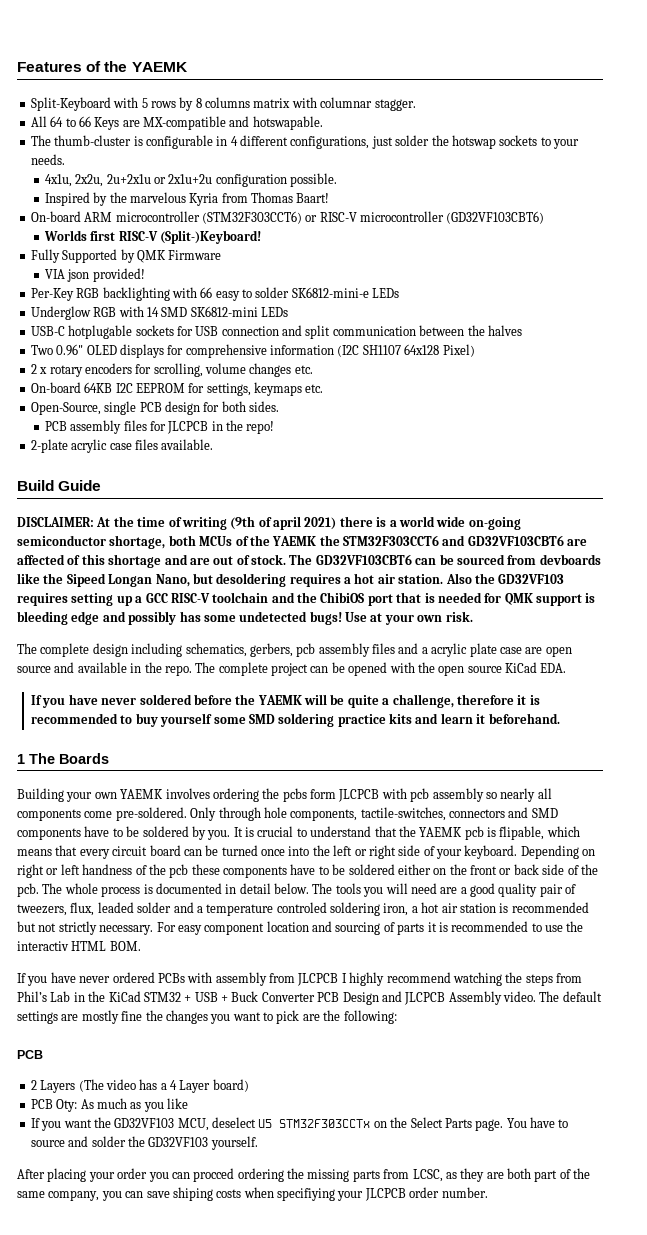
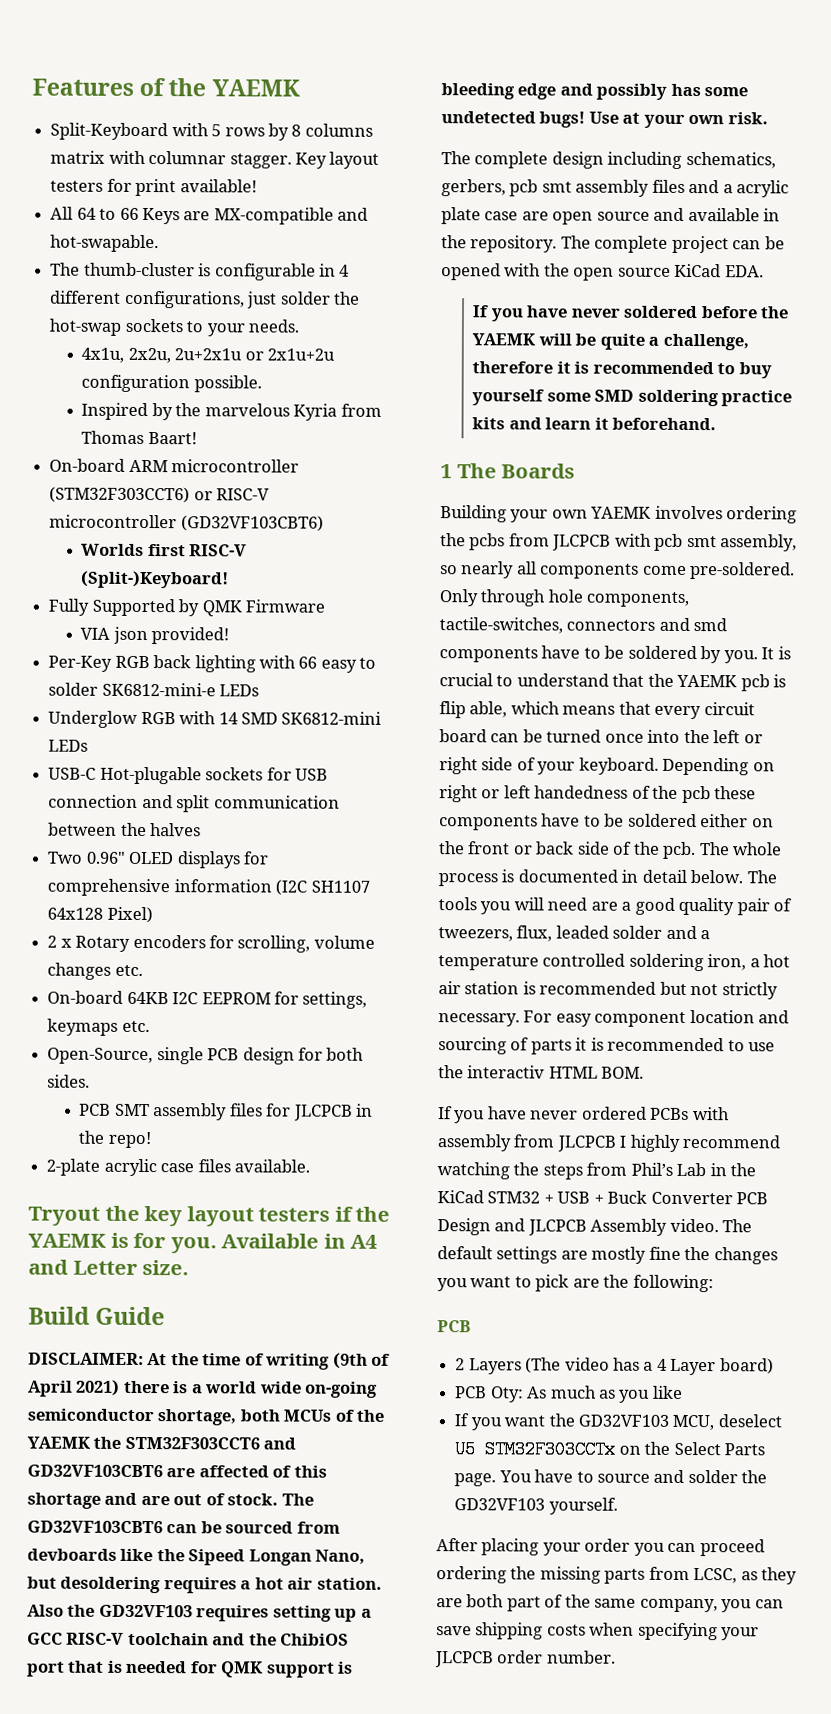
+ Key layout testers for print available!
- All 64 to 66 Keys are MX-compatible and hotswapable.
+ All 64 to 66 Keys are MX-compatible and hot-swapable.
- The thumb-cluster is configurable in 4 different configurations, just solder the hotswap sockets to your needs.
+ The thumb-cluster is configurable in 4 different configurations, just solder the hot-swap sockets to your needs.
- Per-Key RGB backlighting with 66 easy to solder SK6812-mini-e LEDs
+ Per-Key RGB back lighting with 66 easy to solder SK6812-mini-e LEDs
- USB-C hotplugable sockets for USB connection and split communication between the halves
+ USB-C Hot-plugable sockets for USB connection and split communication between the halves
- 2 x rotary encoders for scrolling, volume changes etc.
+ 2 x Rotary encoders for scrolling, volume changes etc.
- PCB assembly files for JLCPCB in the repo!
+ PCB SMT assembly files for JLCPCB in the repo!
+ Tryout the key layout testers if the YAEMK is for you. Available in A4 and Letter size.
- DISCLAIMER: At the time of writing (9th of april 2021) there is a world wide on-going semiconductor shortage, both MCUs of the YAEMK the STM32F303CCT6 and GD32VF103CBT6 are affected of this shortage and are out of stock.
+ DISCLAIMER: At the time of writing (9th of April 2021) there is a world wide on-going semiconductor shortage, both MCUs of the YAEMK the STM32F303CCT6 and GD32VF103CBT6 are affected of this shortage and are out of stock.
- The complete design including schematics, gerbers, pcb assembly files and a acrylic plate case are open source and available in the repo.
+ The complete design including schematics, gerbers, pcb smt assembly files and a acrylic plate case are open source and available in the repository.
- Building your own YAEMK involves ordering the pcbs form JLCPCB with pcb assembly so nearly all components come pre-soldered.
+ Building your own YAEMK involves ordering the pcbs from JLCPCB with pcb smt assembly, so nearly all components come pre-soldered.
- Only through hole components, tactile-switches, connectors and SMD components have to be soldered by you.
+ Only through hole components, tactile-switches, connectors and smd components have to be soldered by you.
- It is crucial to understand that the YAEMK pcb is flipable, which means that every circuit board can be turned once into the left or right side of your keyboard.
+ It is crucial to understand that the YAEMK pcb is flip able, which means that every circuit board can be turned once into the left or right side of your keyboard.
- Depending on right or left handness of the pcb these components have to be soldered either on the front or back side of the pcb.
+ Depending on right or left handedness of the pcb these components have to be soldered either on the front or back side of the pcb.
- The tools you will need are a good quality pair of tweezers, flux, leaded solder and a temperature controled soldering iron, a hot air station is recommended but not strictly necessary.
+ The tools you will need are a good quality pair of tweezers, flux, leaded solder and a temperature controlled soldering iron, a hot air station is recommended but not strictly necessary.
- After placing your order you can procced ordering the missing parts from LCSC, as they are both part of the same company, you can save shiping costs when specifiying your JLCPCB order number.
+ After placing your order you can proceed ordering the missing parts from LCSC, as they are both part of the same company, you can save shipping costs when specifying your JLCPCB order number.

